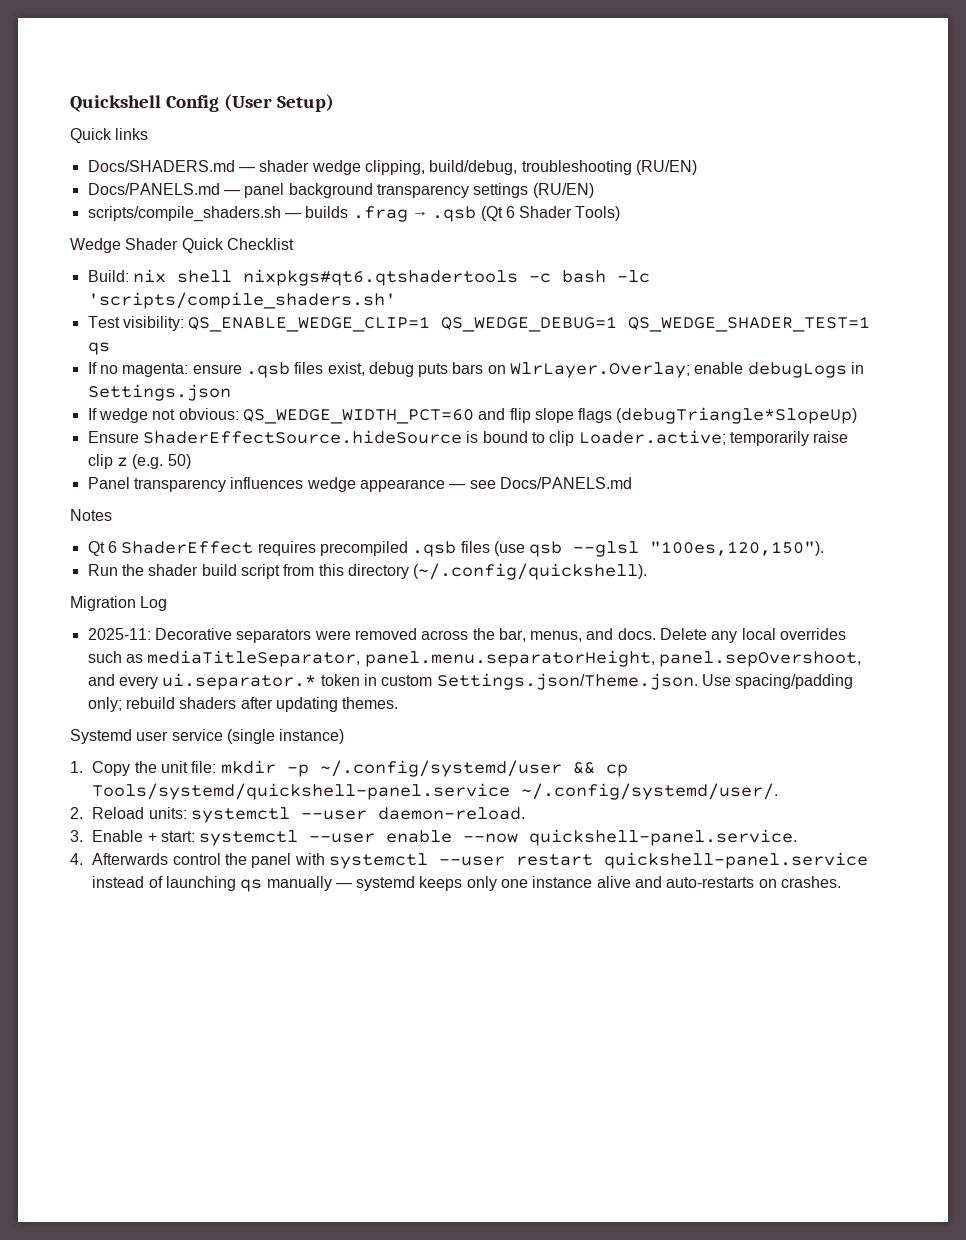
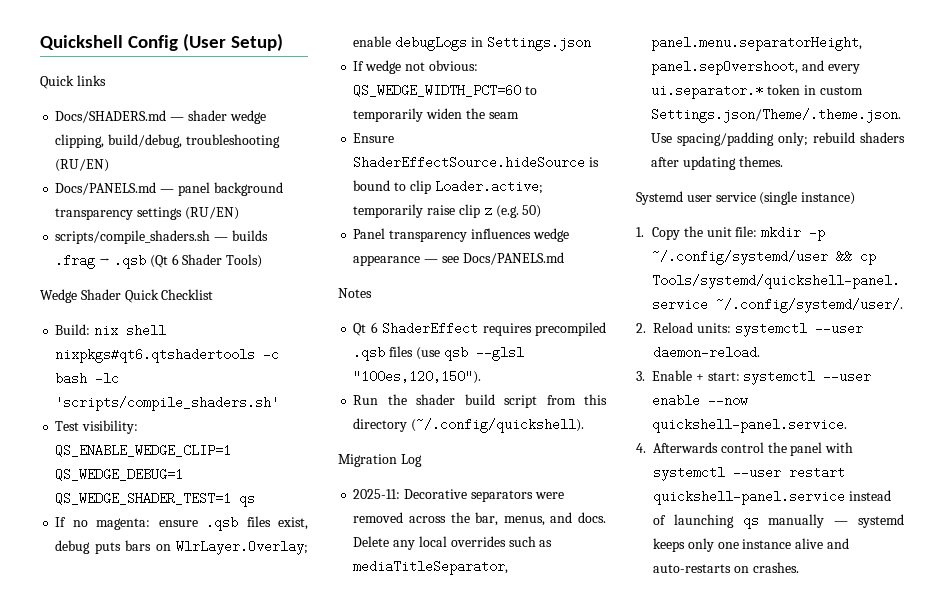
- If wedge not obvious: QS_WEDGE_WIDTH_PCT=60 and flip slope flags (debugTriangle*SlopeUp)
+ If wedge not obvious: QS_WEDGE_WIDTH_PCT=60 to temporarily widen the seam
- Delete any local overrides such as mediaTitleSeparator, panel.menu.separatorHeight, panel.sepOvershoot, and every ui.separator.* token in custom Settings.json/Theme.json. Use spacing/padding only; rebuild shaders after updating themes.
+ Delete any local overrides such as mediaTitleSeparator, panel.menu.separatorHeight, panel.sepOvershoot, and every ui.separator.* token in custom Settings.json/Theme/.theme.json. Use spacing/padding only; rebuild shaders after updating themes.

